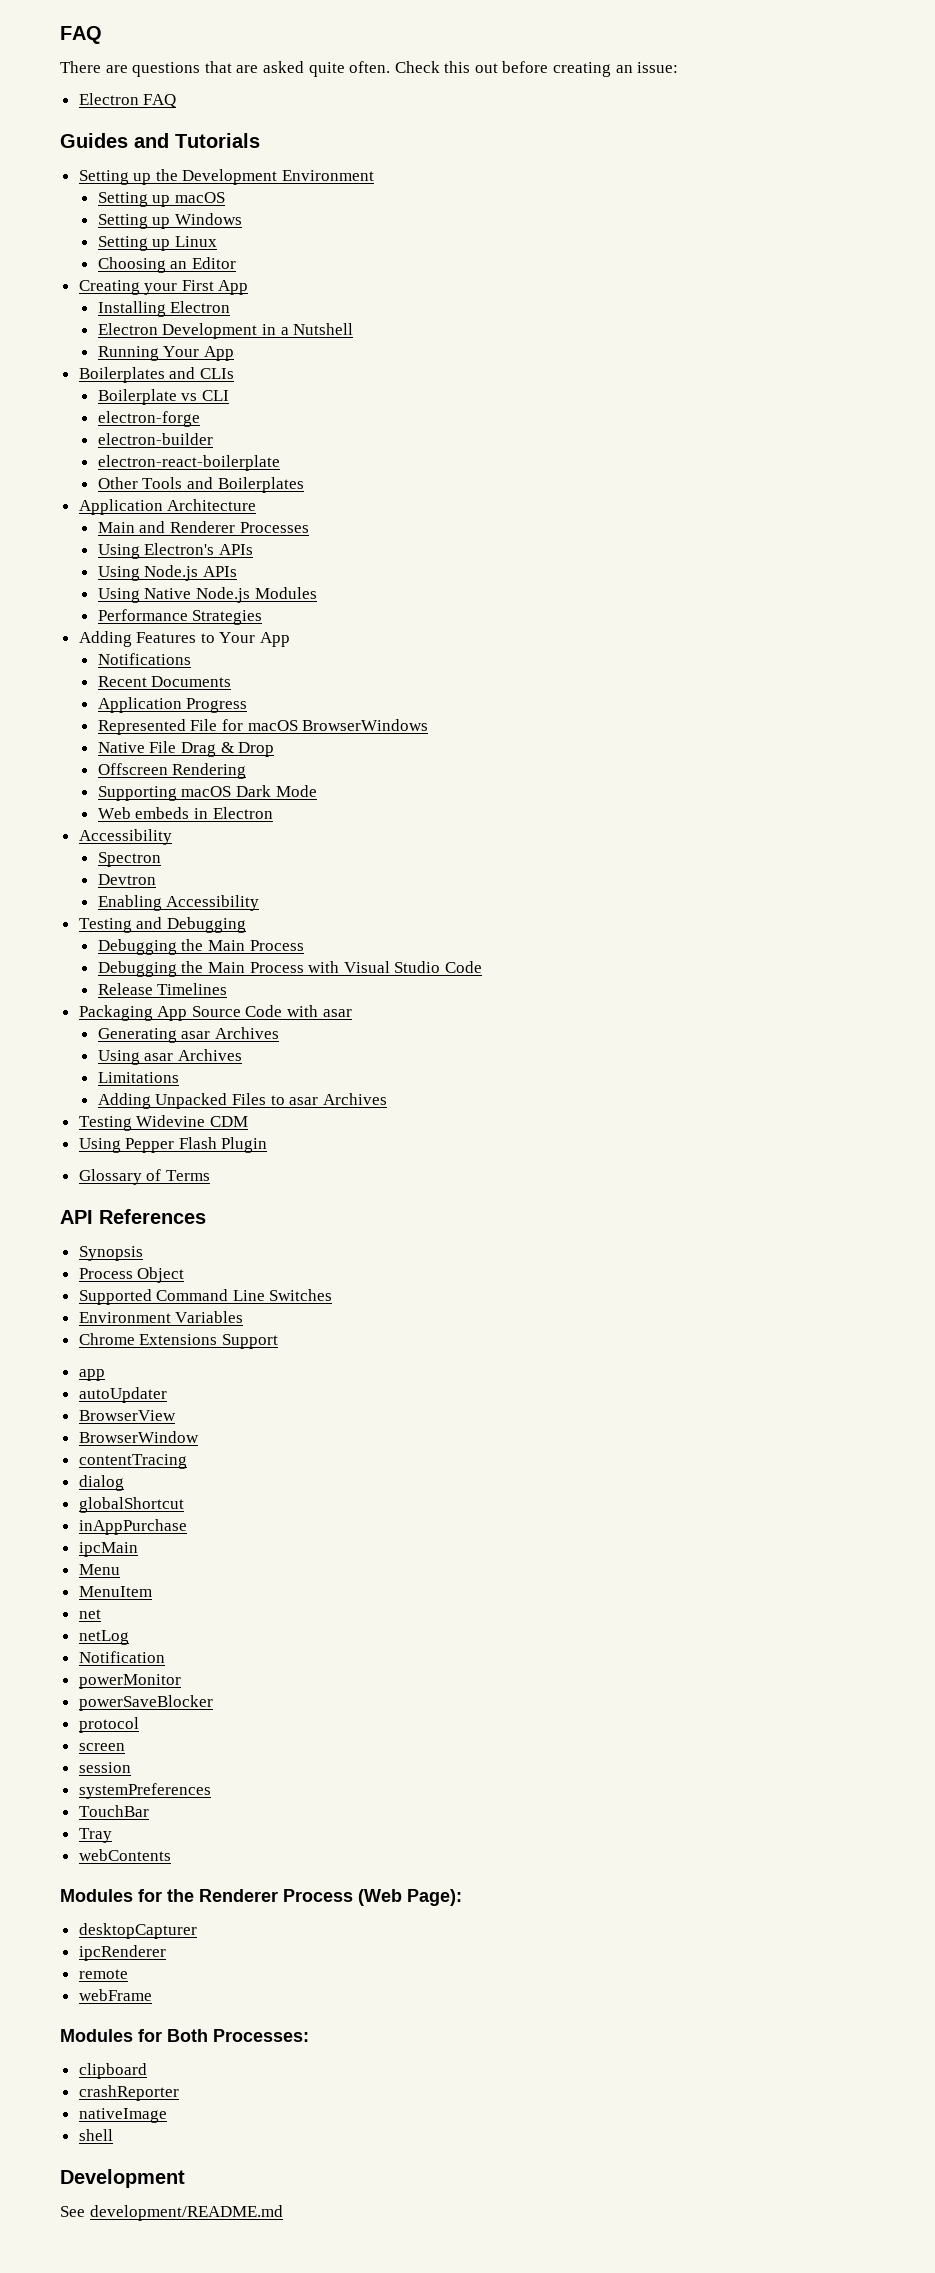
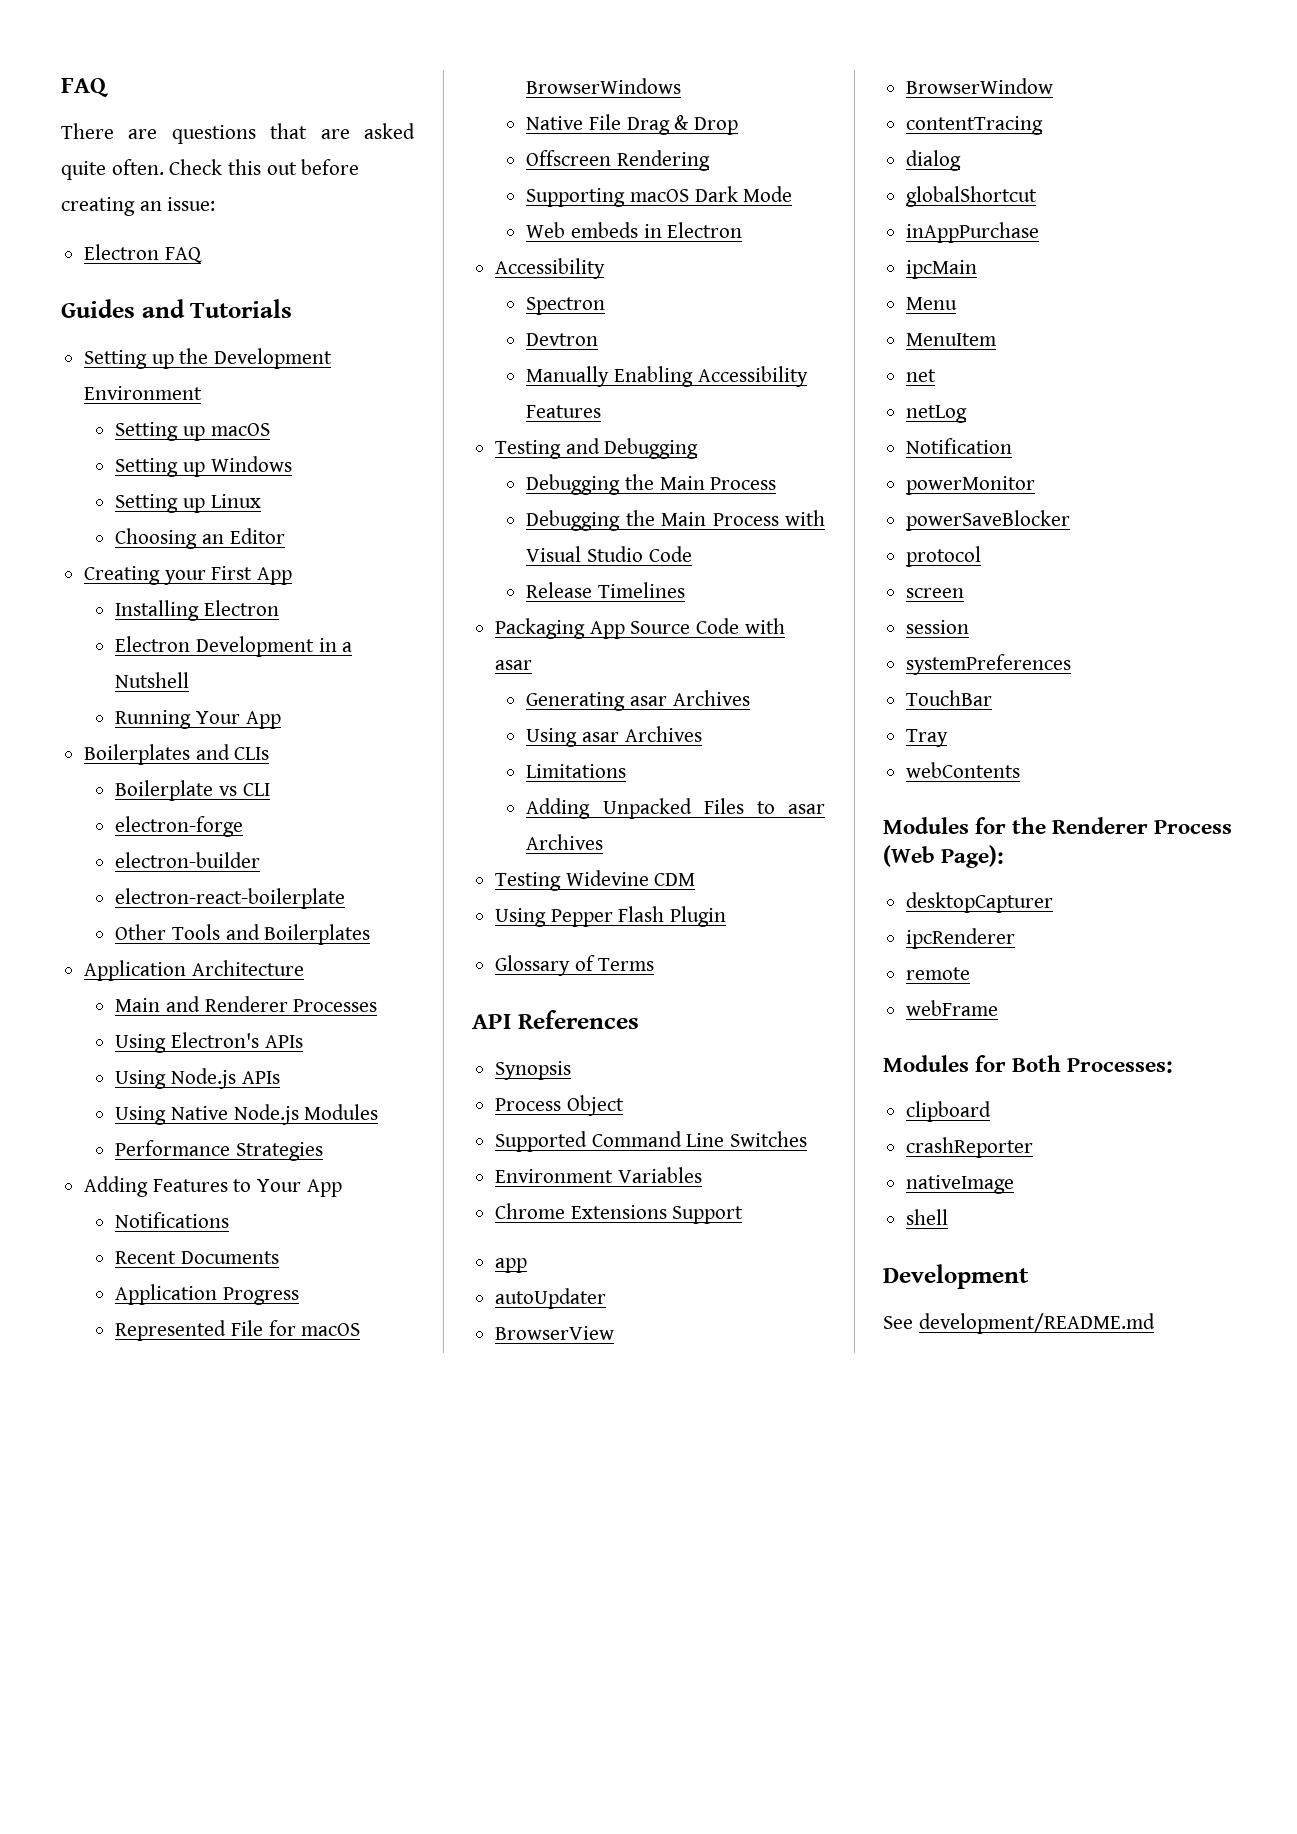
- Enabling Accessibility
+ Manually Enabling Accessibility Features

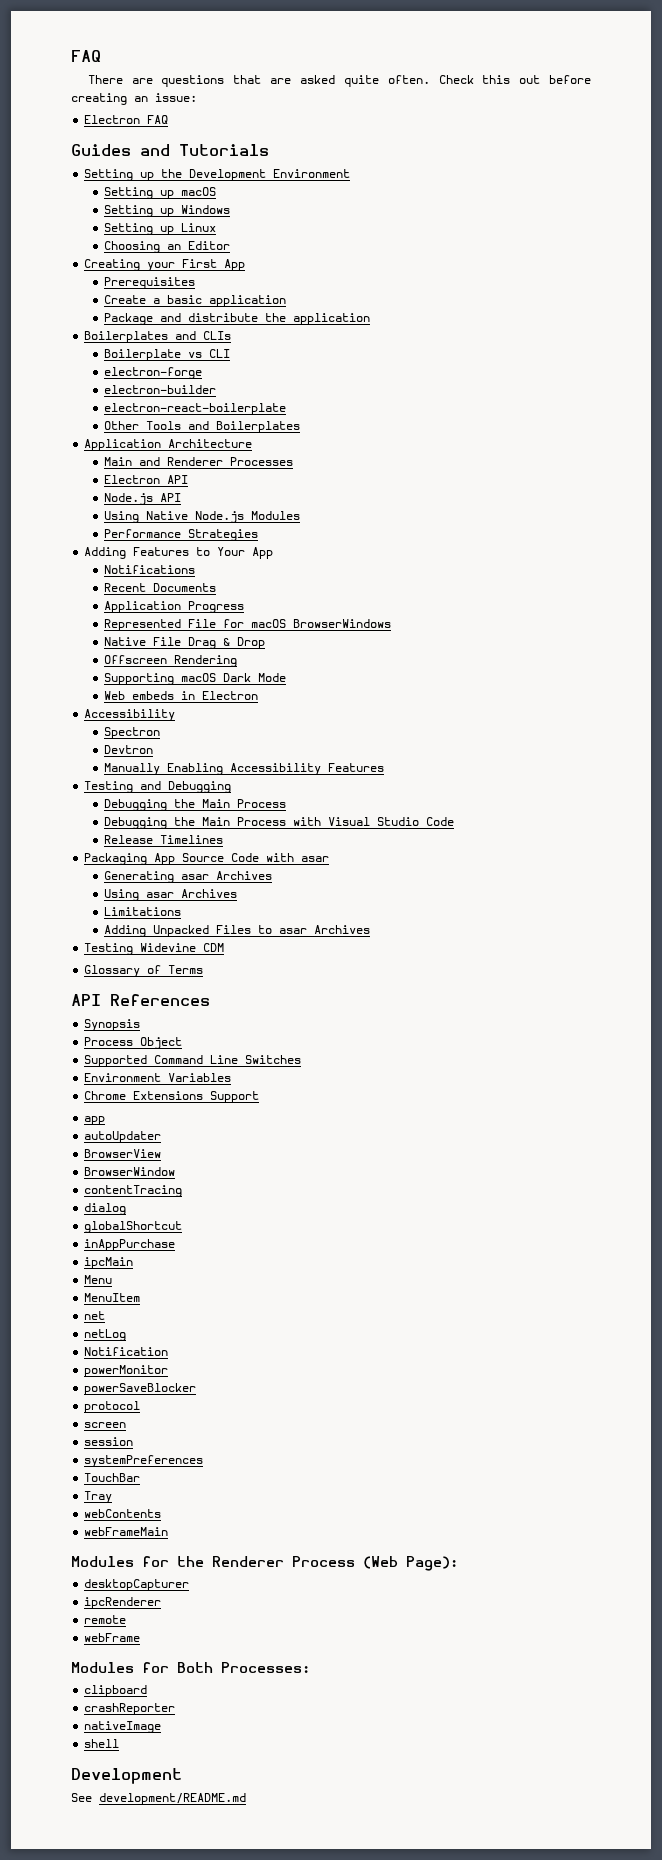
- Installing Electron
- Electron Development in a Nutshell
- Running Your App
+ Prerequisites
+ Create a basic application
+ Package and distribute the application
- Using Electron's APIs
- Using Node.js APIs
+ Electron API
+ Node.js API
- Using Pepper Flash Plugin
+ webFrameMain

